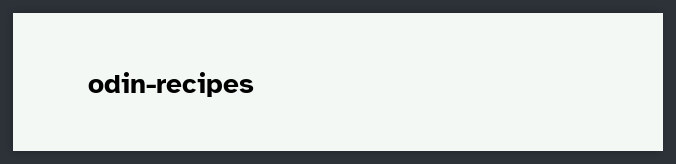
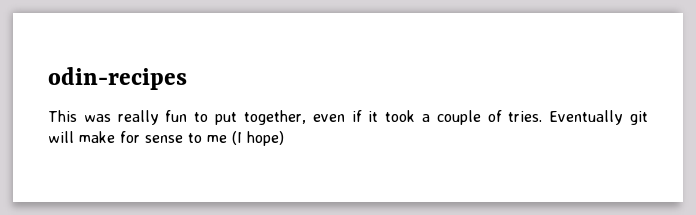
+ This was really fun to put together, even if it took a couple of tries. Eventually git will make for sense to me (I hope)

